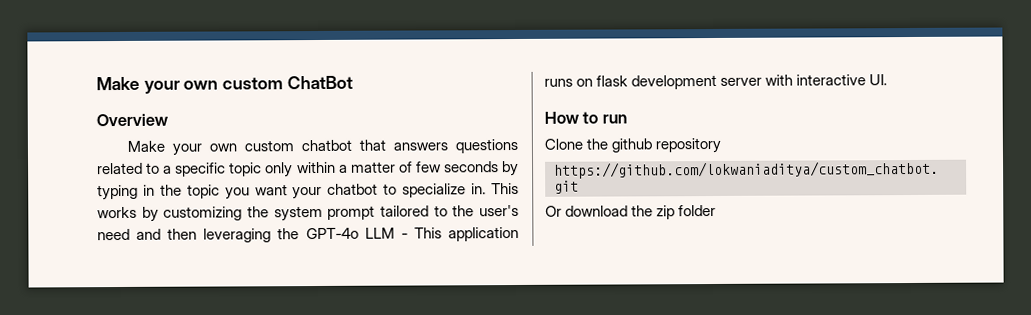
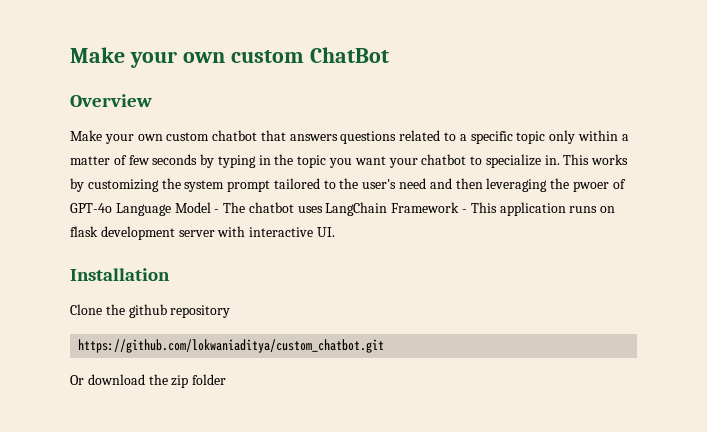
- This works by customizing the system prompt tailored to the user's need and then leveraging the GPT-4o LLM - This application runs on flask development server with interactive UI.
+ This works by customizing the system prompt tailored to the user's need and then leveraging the pwoer of GPT-4o Language Model - The chatbot uses LangChain Framework - This application runs on flask development server with interactive UI.
- How to run
+ Installation

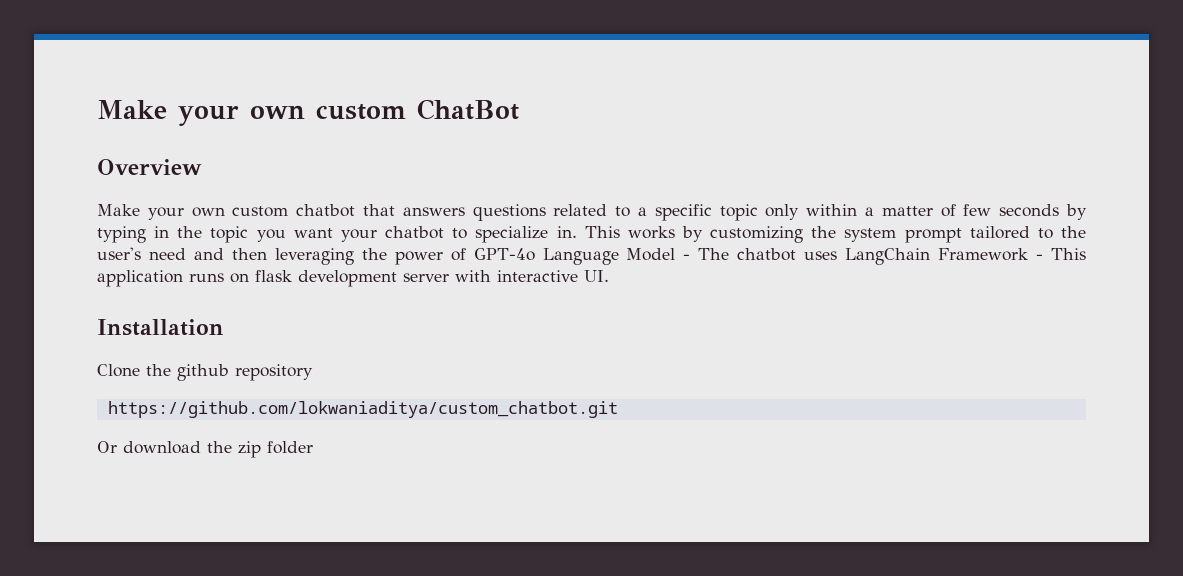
- This works by customizing the system prompt tailored to the user's need and then leveraging the pwoer of GPT-4o Language Model - The chatbot uses LangChain Framework - This application runs on flask development server with interactive UI.
+ This works by customizing the system prompt tailored to the user's need and then leveraging the power of GPT-4o Language Model - The chatbot uses LangChain Framework - This application runs on flask development server with interactive UI.

